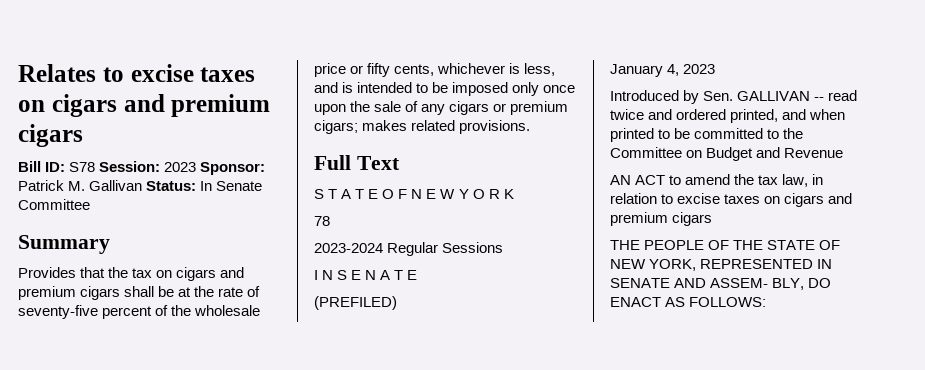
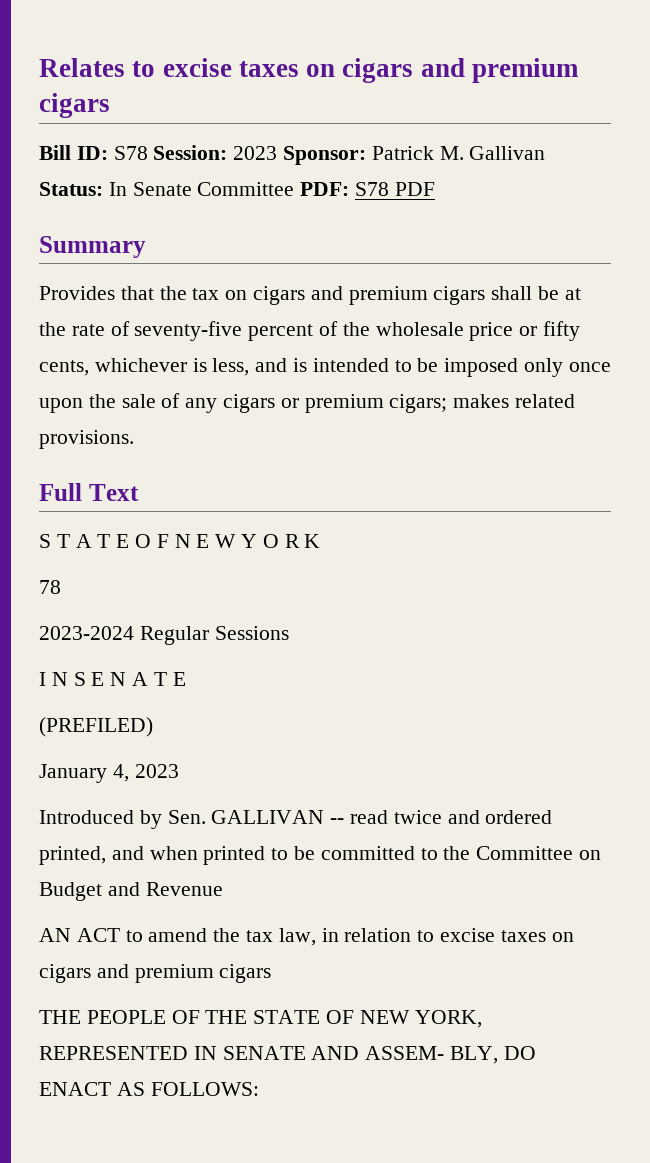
- Bill ID: S78 Session: 2023 Sponsor: Patrick M. Gallivan Status: In Senate Committee
+ Bill ID: S78 Session: 2023 Sponsor: Patrick M. Gallivan Status: In Senate Committee PDF: S78 PDF

